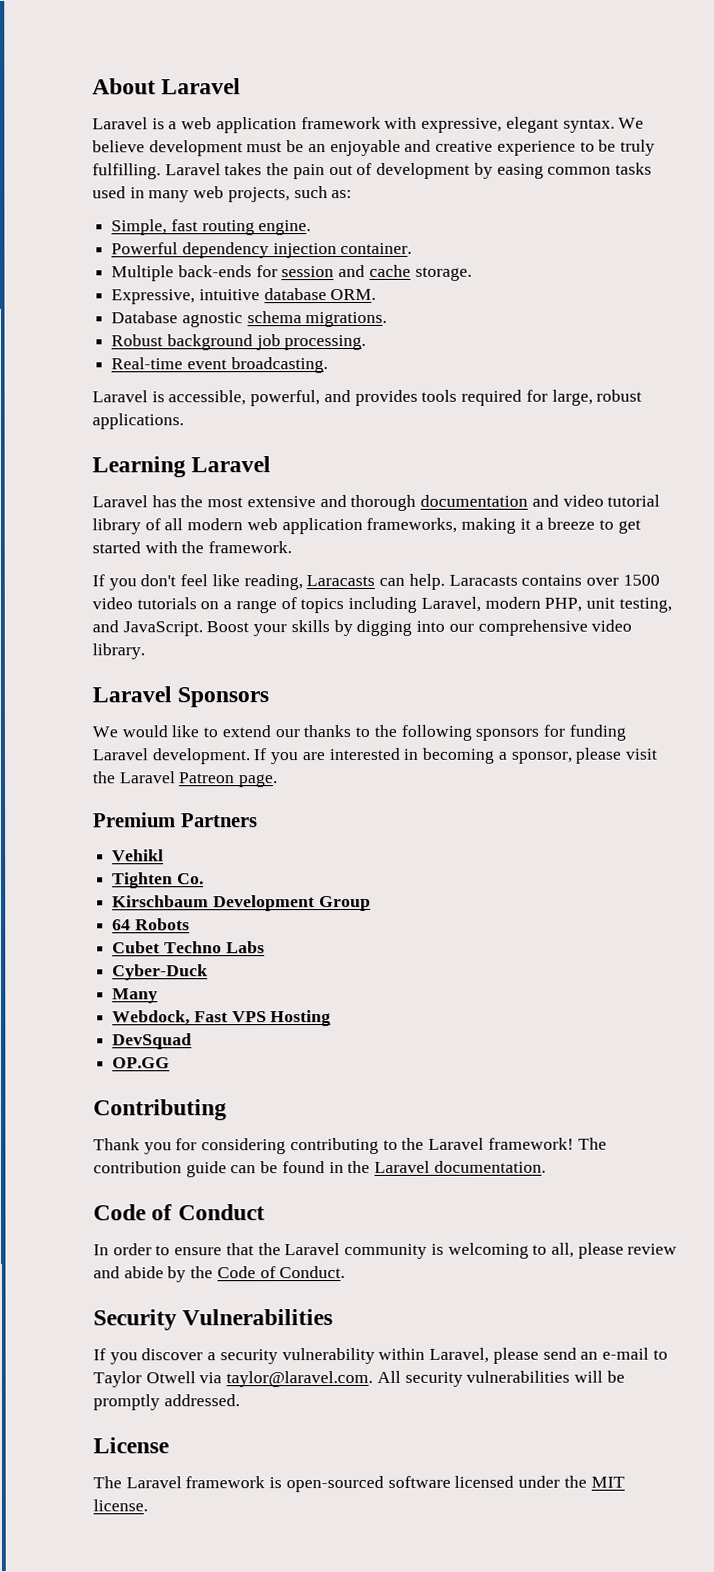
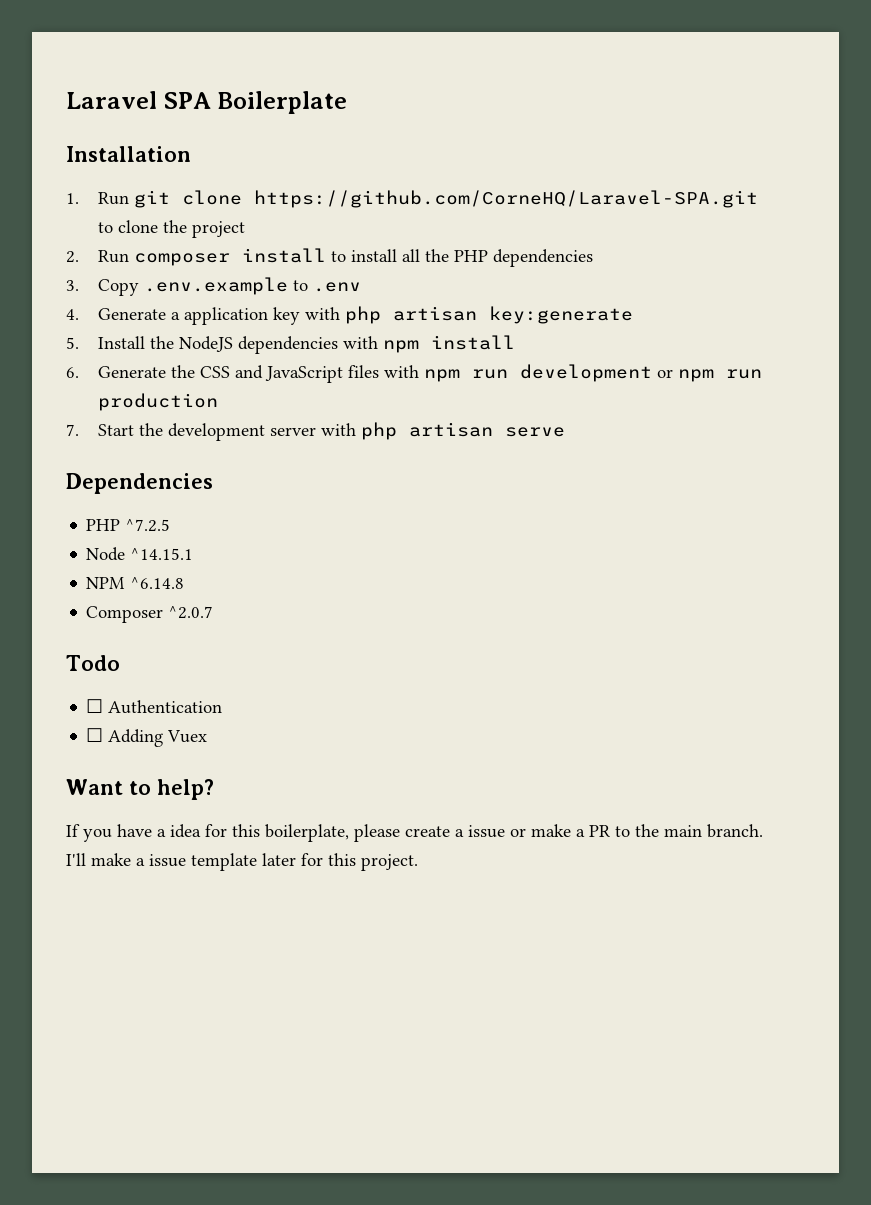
- About Laravel
- Laravel is a web application framework with expressive, elegant syntax. We believe development must be an enjoyable and creative experience to be truly fulfilling. Laravel takes the pain out of development by easing common tasks used in many web projects, such as:
- Simple, fast routing engine.
- Powerful dependency injection container.
- Multiple back-ends for session and cache storage.
- Expressive, intuitive database ORM.
- Database agnostic schema migrations.
- Robust background job processing.
- Real-time event broadcasting.
- Laravel is accessible, powerful, and provides tools required for large, robust applications.
- Learning Laravel
- Laravel has the most extensive and thorough documentation and video tutorial library of all modern web application frameworks, making it a breeze to get started with the framework.
- If you don't feel like reading, Laracasts can help. Laracasts contains over 1500 video tutorials on a range of topics including Laravel, modern PHP, unit testing, and JavaScript. Boost your skills by digging into our comprehensive video library.
- Laravel Sponsors
- We would like to extend our thanks to the following sponsors for funding Laravel development. If you are interested in becoming a sponsor, please visit the Laravel Patreon page.
- Premium Partners
- Vehikl
- Tighten Co.
- Kirschbaum Development Group
- 64 Robots
- Cubet Techno Labs
- Cyber-Duck
- Many
- Webdock, Fast VPS Hosting
- DevSquad
- OP.GG
- Contributing
- Thank you for considering contributing to the Laravel framework! The contribution guide can be found in the Laravel documentation.
- Code of Conduct
- In order to ensure that the Laravel community is welcoming to all, please review and abide by the Code of Conduct.
- Security Vulnerabilities
- If you discover a security vulnerability within Laravel, please send an e-mail to Taylor Otwell via taylor@laravel.com. All security vulnerabilities will be promptly addressed.
- License
- The Laravel framework is open-sourced software licensed under the MIT license.
+ Laravel SPA Boilerplate
+ Installation
+ 1. Run git clone https://github.com/CorneHQ/Laravel-SPA.git to clone the project
+ 2. Run composer install to install all the PHP dependencies
+ 3. Copy .env.example to .env
+ 4. Generate a application key with php artisan key:generate
+ 5. Install the NodeJS dependencies with npm install
+ 6. Generate the CSS and JavaScript files with npm run development or npm run production
+ 7. Start the development server with php artisan serve
+ Dependencies
+ PHP ^7.2.5
+ Node ^14.15.1
+ NPM ^6.14.8
+ Composer ^2.0.7
+ Todo
+ ☐ Authentication
+ ☐ Adding Vuex
+ Want to help?
+ If you have a idea for this boilerplate, please create a issue or make a PR to the main branch. I'll make a issue template later for this project.

